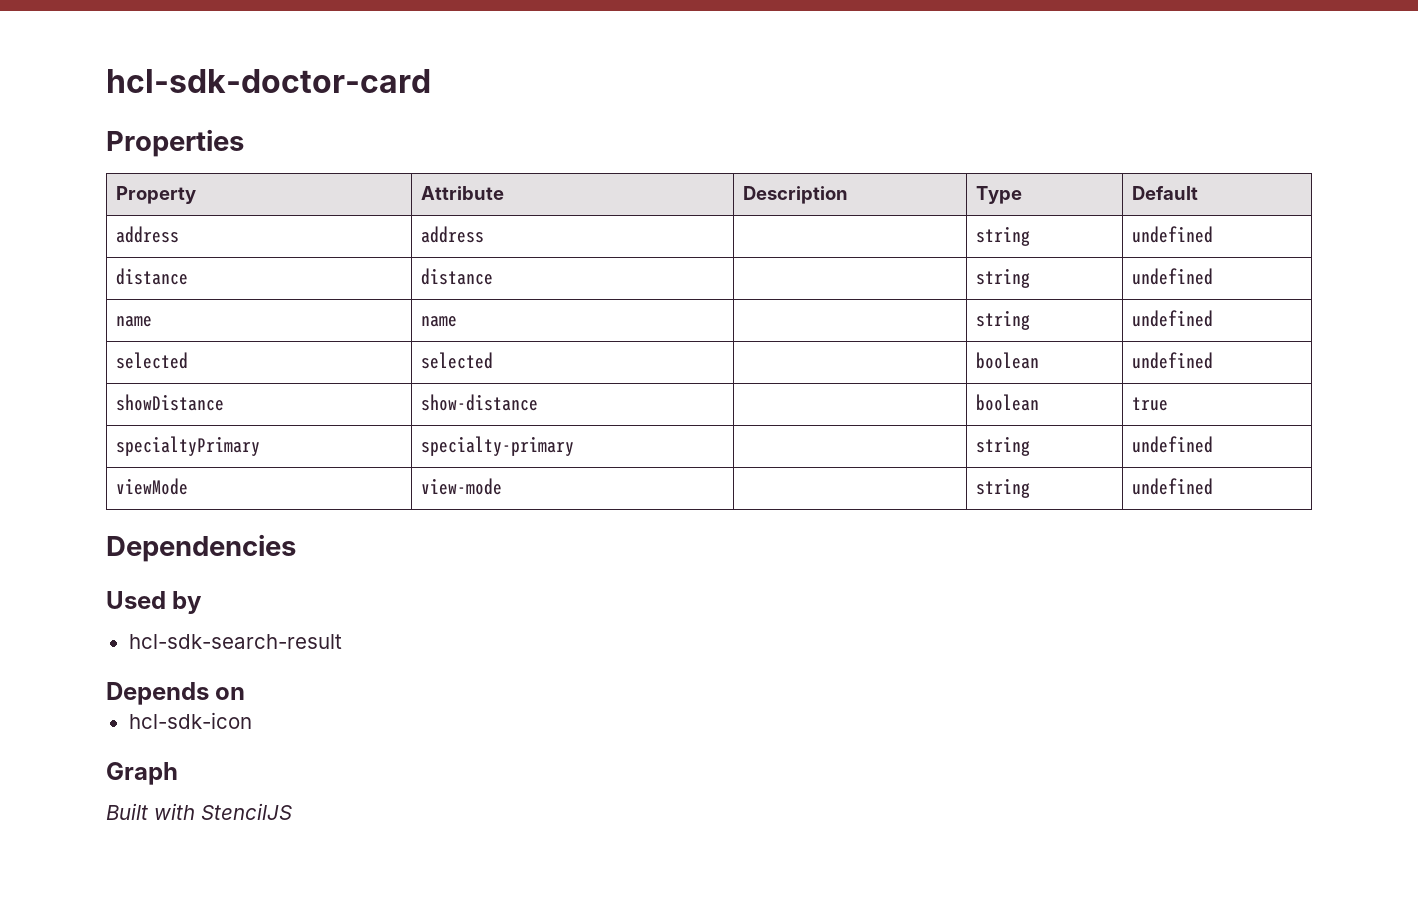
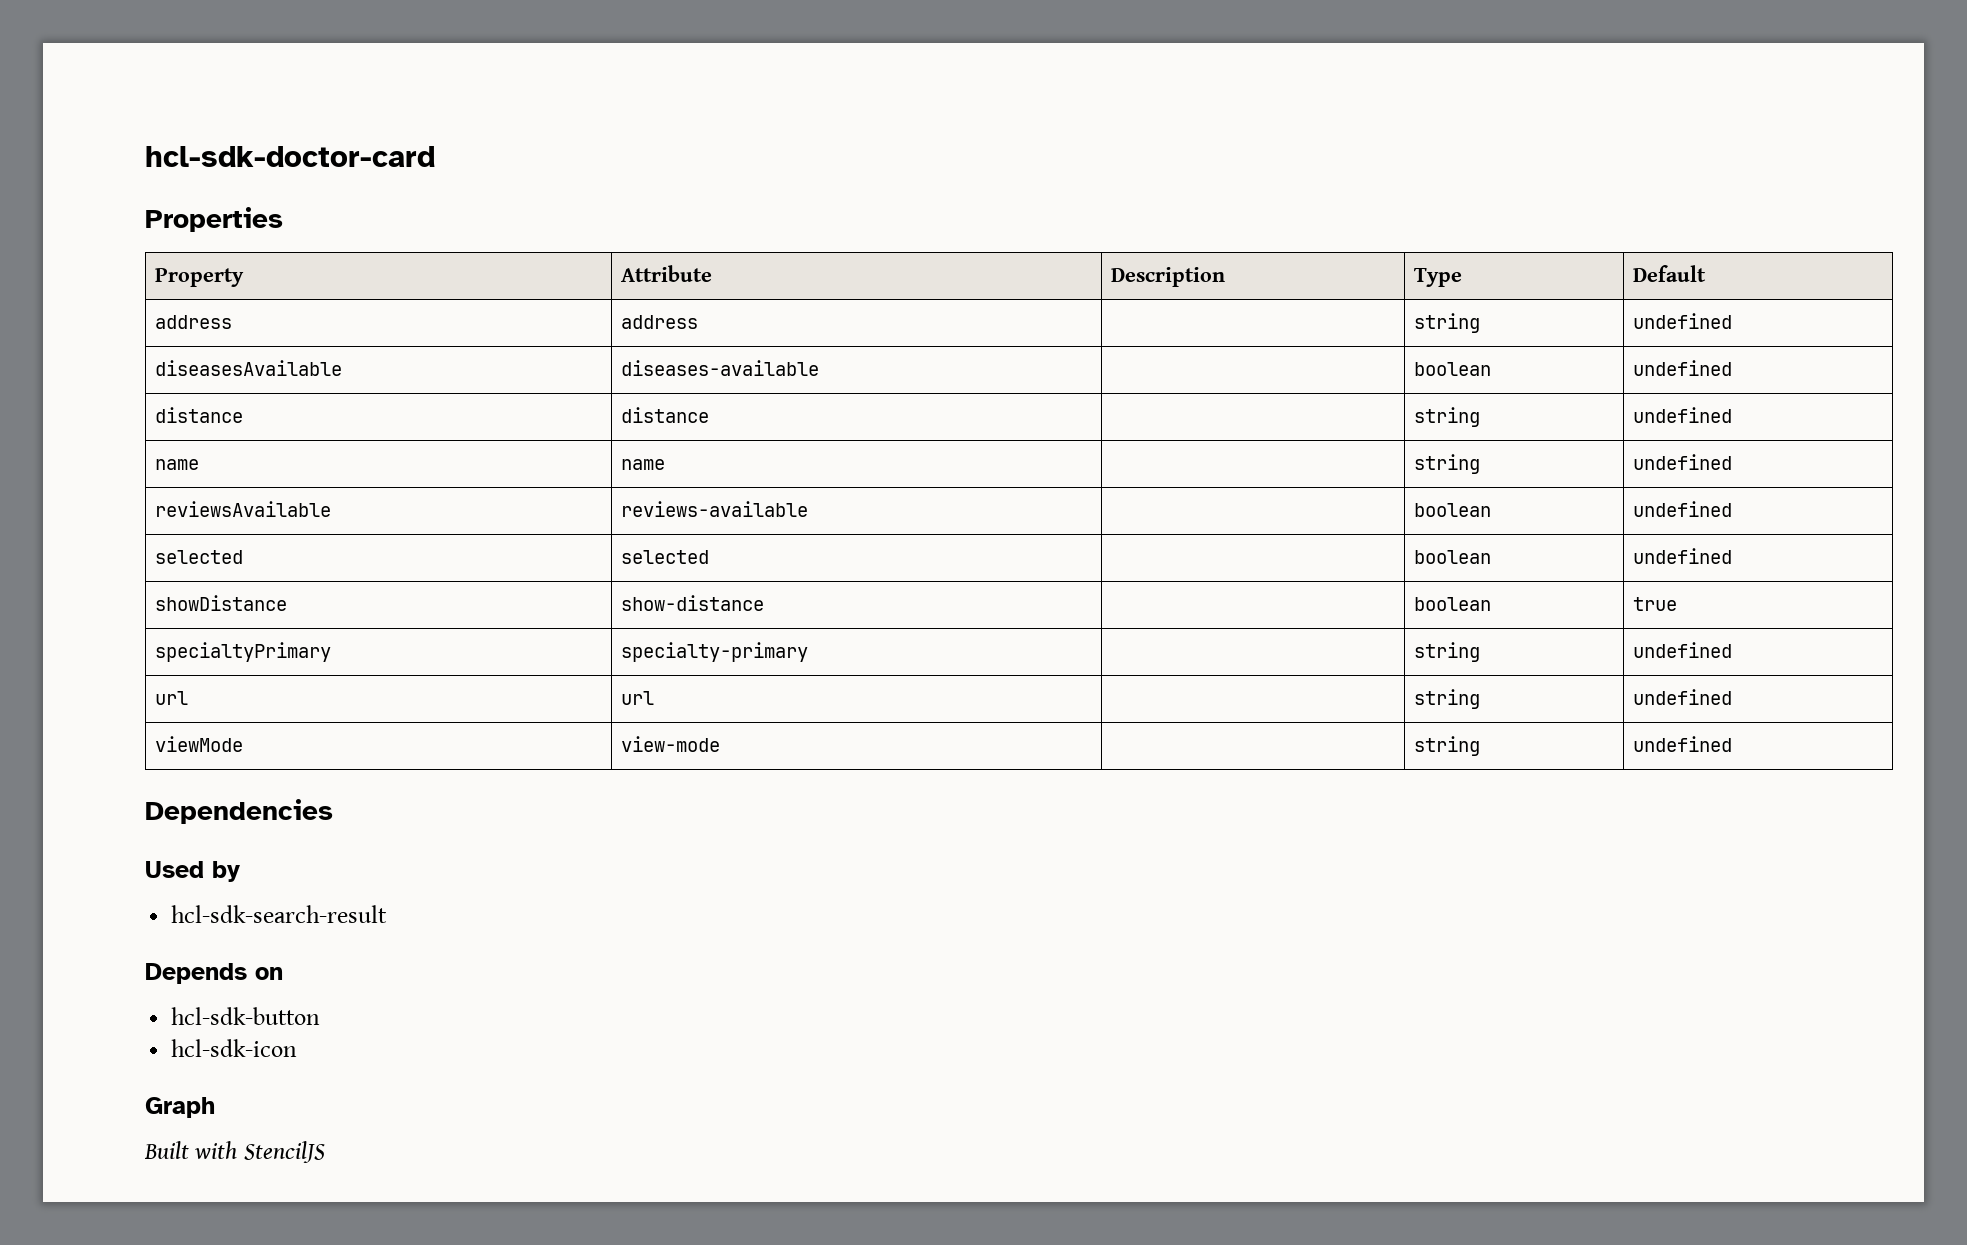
+ diseasesAvailable | diseases-available | | boolean | undefined
+ reviewsAvailable | reviews-available | | boolean | undefined
+ url | url | | string | undefined
+ hcl-sdk-button

